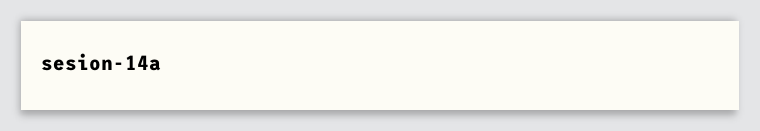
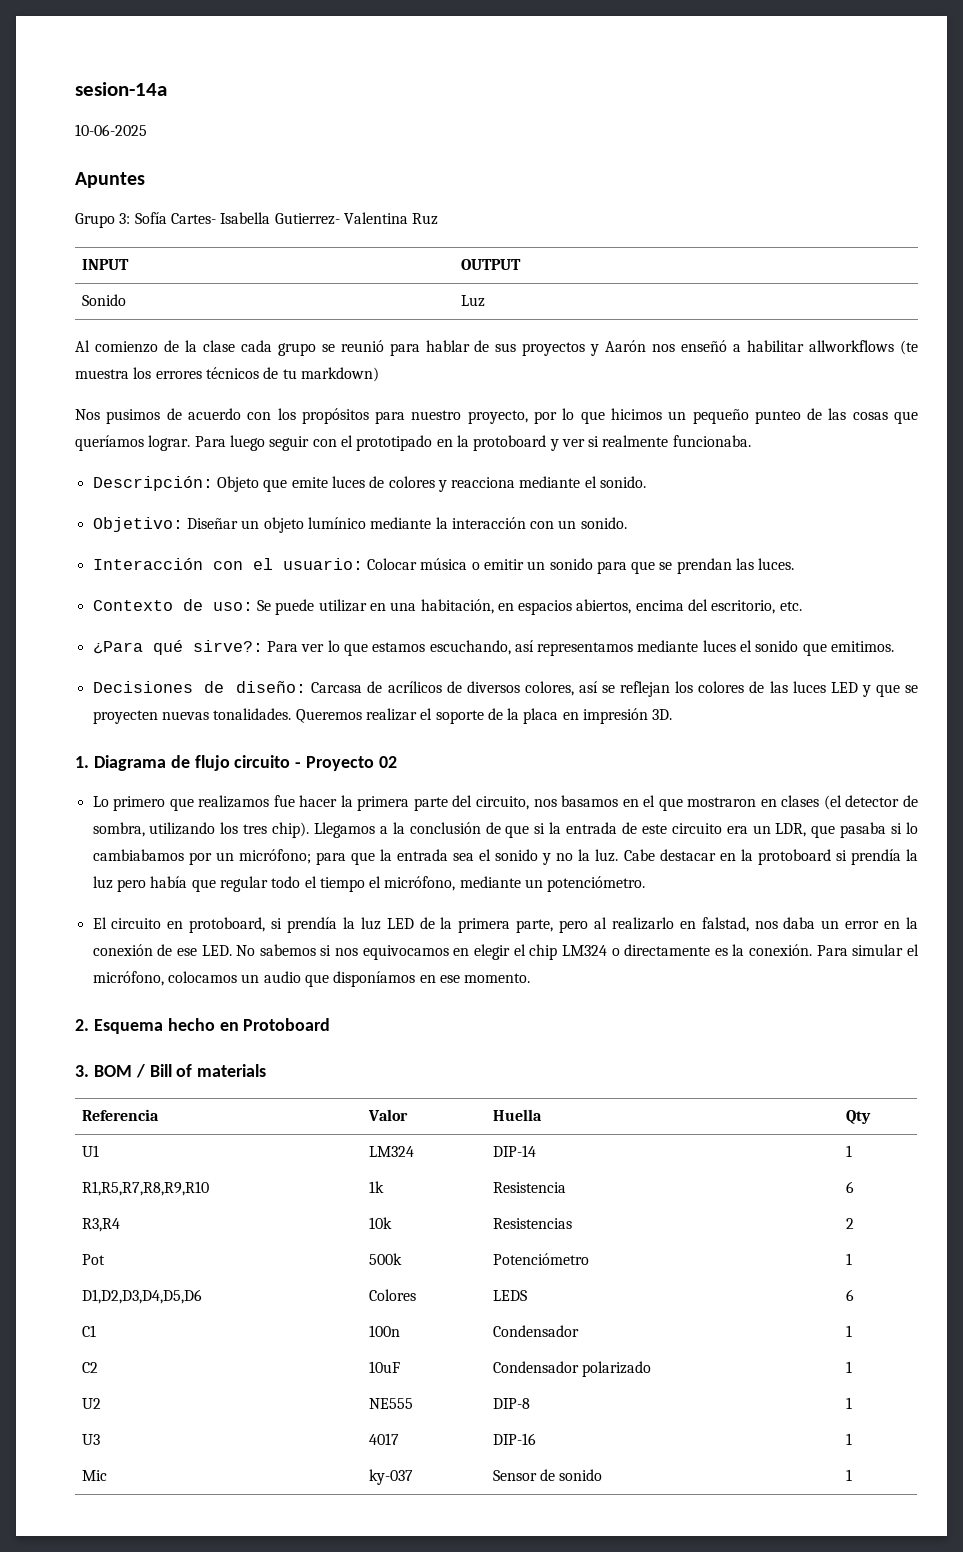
+ 10-06-2025
+ Apuntes
+ Grupo 3: Sofía Cartes- Isabella Gutierrez- Valentina Ruz
+ INPUT | OUTPUT
+ Sonido | Luz
+ Al comienzo de la clase cada grupo se reunió para hablar de sus proyectos y Aarón nos enseñó a habilitar allworkflows (te muestra los errores técnicos de tu markdown)
+ Nos pusimos de acuerdo con los propósitos para nuestro proyecto, por lo que hicimos un pequeño punteo de las cosas que queríamos lograr. Para luego seguir con el prototipado en la protoboard y ver si realmente funcionaba.
+ Descripción: Objeto que emite luces de colores y reacciona mediante el sonido.
+ Objetivo: Diseñar un objeto lumínico mediante la interacción con un sonido.
+ Interacción con el usuario: Colocar música o emitir un sonido para que se prendan las luces.
+ Contexto de uso: Se puede utilizar en una habitación, en espacios abiertos, encima del escritorio, etc.
+ ¿Para qué sirve?: Para ver lo que estamos escuchando, así representamos mediante luces el sonido que emitimos.
+ Decisiones de diseño: Carcasa de acrílicos de diversos colores, así se reflejan los colores de las luces LED y que se proyecten nuevas tonalidades. Queremos realizar el soporte de la placa en impresión 3D.
+ 1. Diagrama de flujo circuito - Proyecto 02
+ Lo primero que realizamos fue hacer la primera parte del circuito, nos basamos en el que mostraron en clases (el detector de sombra, utilizando los tres chip). Llegamos a la conclusión de que si la entrada de este circuito era un LDR, que pasaba si lo cambiabamos por un micrófono; para que la entrada sea el sonido y no la luz. Cabe destacar en la protoboard si prendía la luz pero había que regular todo el tiempo el micrófono, mediante un potenciómetro.
+ El circuito en protoboard, si prendía la luz LED de la primera parte, pero al realizarlo en falstad, nos daba un error en la conexión de ese LED. No sabemos si nos equivocamos en elegir el chip LM324 o directamente es la conexión. Para simular el micrófono, colocamos un audio que disponíamos en ese momento.
+ 2. Esquema hecho en Protoboard
+ 3. BOM / Bill of materials
+ Referencia | Valor | Huella | Qty
+ U1 | LM324 | DIP-14 | 1
+ R1,R5,R7,R8,R9,R10 | 1k | Resistencia | 6
+ R3,R4 | 10k | Resistencias | 2
+ Pot | 500k | Potenciómetro | 1
+ D1,D2,D3,D4,D5,D6 | Colores | LEDS | 6
+ C1 | 100n | Condensador | 1
+ C2 | 10uF | Condensador polarizado | 1
+ U2 | NE555 | DIP-8 | 1
+ U3 | 4017 | DIP-16 | 1
+ Mic | ky-037 | Sensor de sonido | 1

